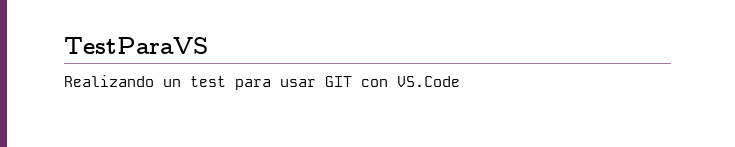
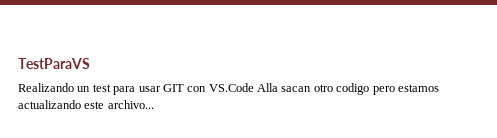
- Realizando un test para usar GIT con VS.Code
+ Realizando un test para usar GIT con VS.Code Alla sacan otro codigo pero estamos actualizando este archivo...

